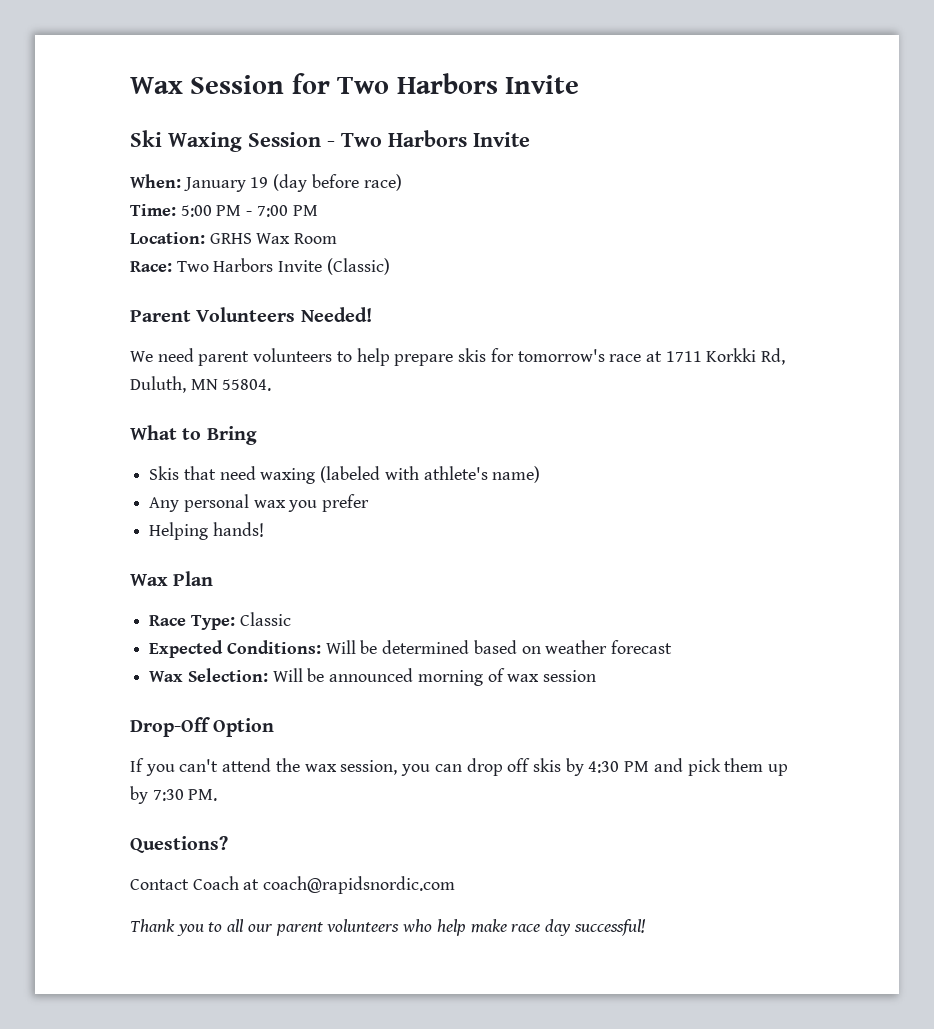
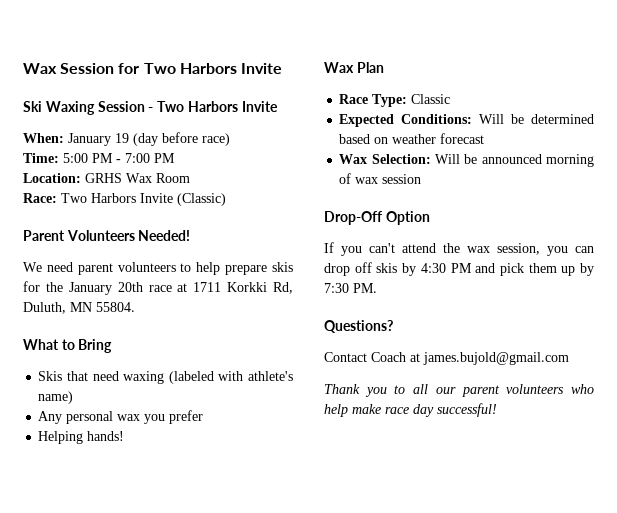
- We need parent volunteers to help prepare skis for tomorrow's race at 1711 Korkki Rd, Duluth, MN 55804.
+ We need parent volunteers to help prepare skis for the January 20th race at 1711 Korkki Rd, Duluth, MN 55804.
- Contact Coach at coach@rapidsnordic.com
+ Contact Coach at james.bujold@gmail.com

